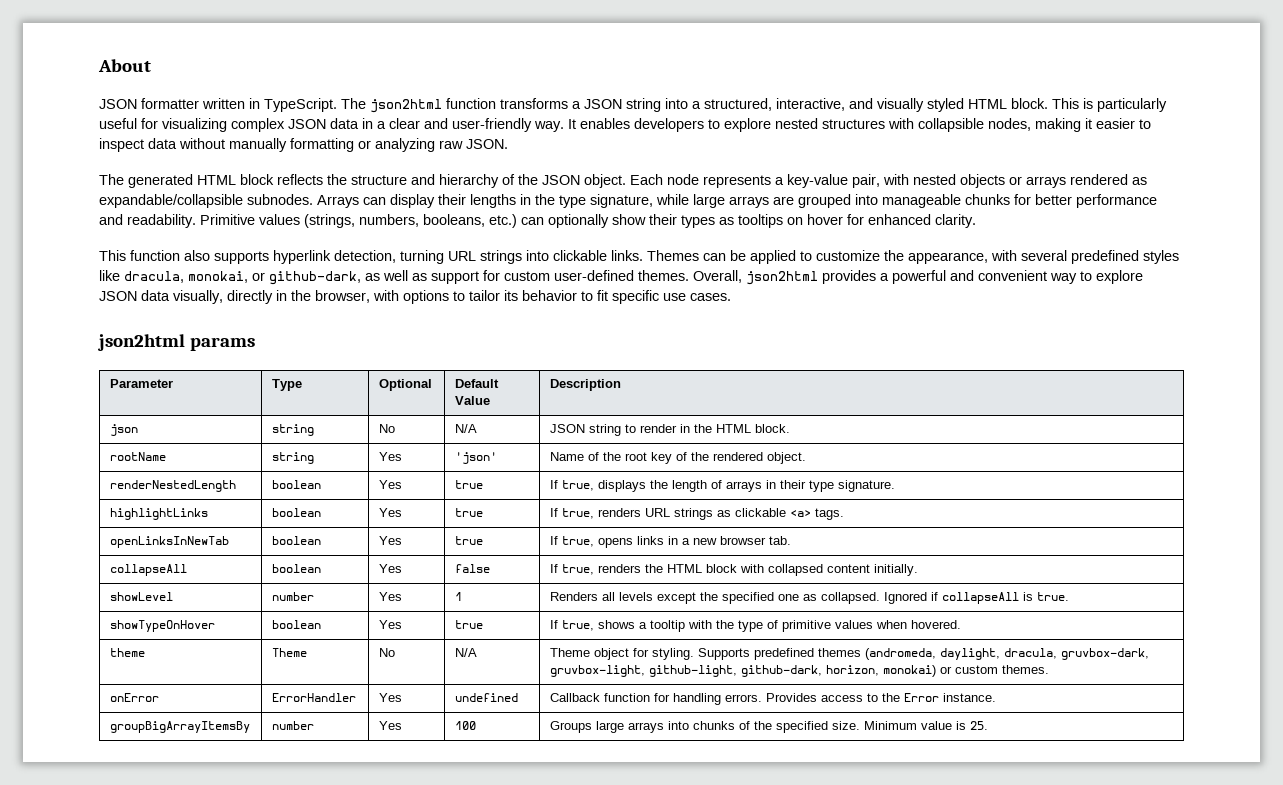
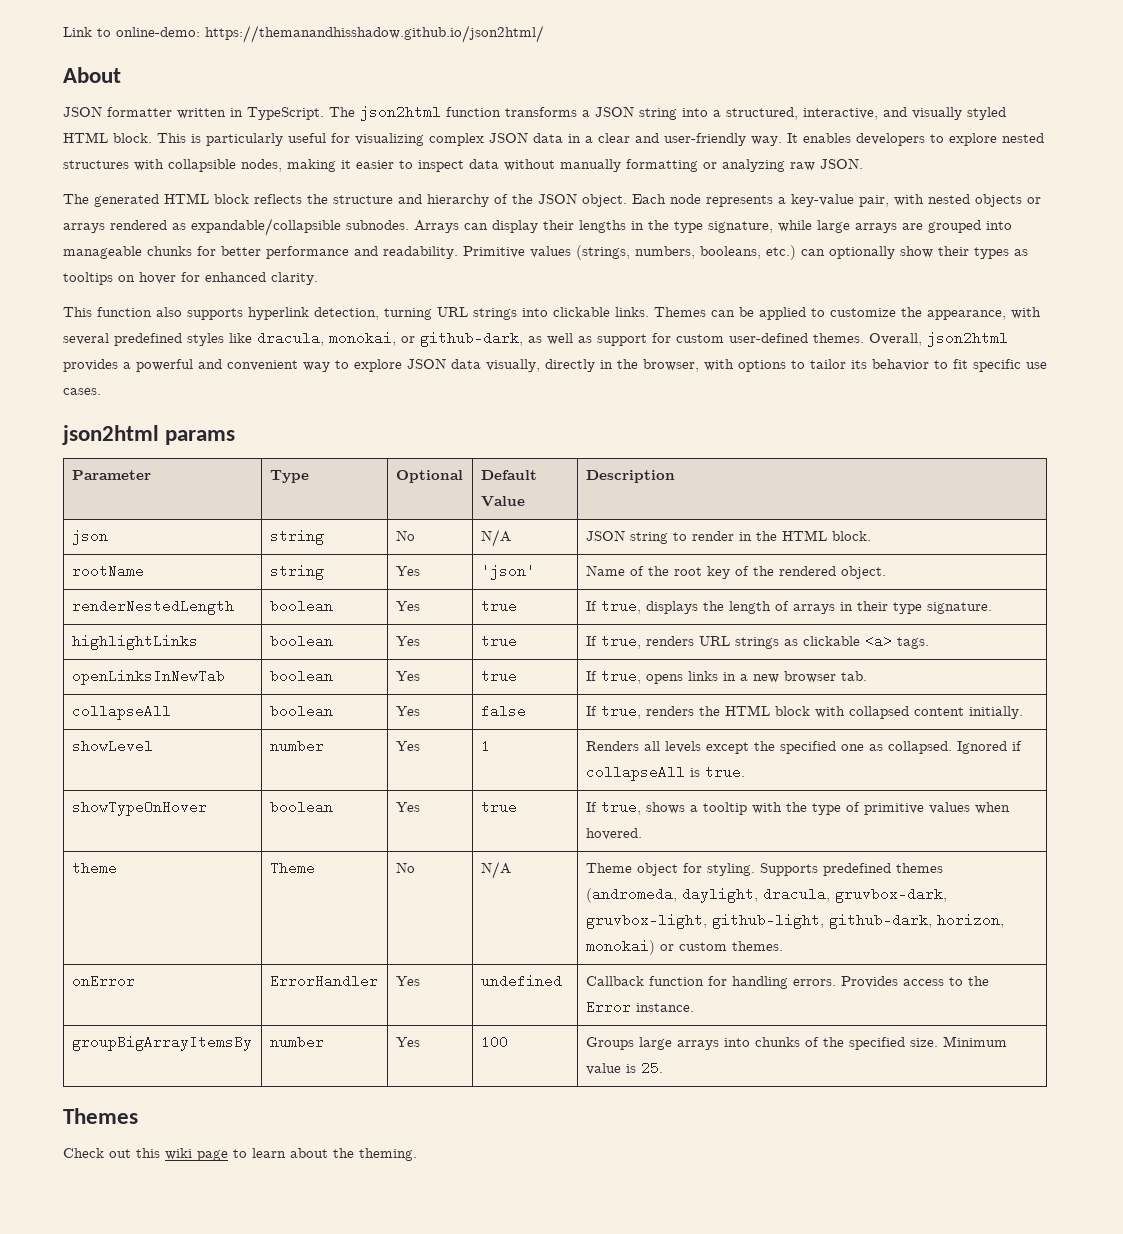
+ Link to online-demo: https://themanandhisshadow.github.io/json2html/
  groupBigArrayItemsBy | number | Yes | 100 | Groups large arrays into chunks of the specified size. Minimum value is 25.
+ Themes
+ Check out this wiki page to learn about the theming.

